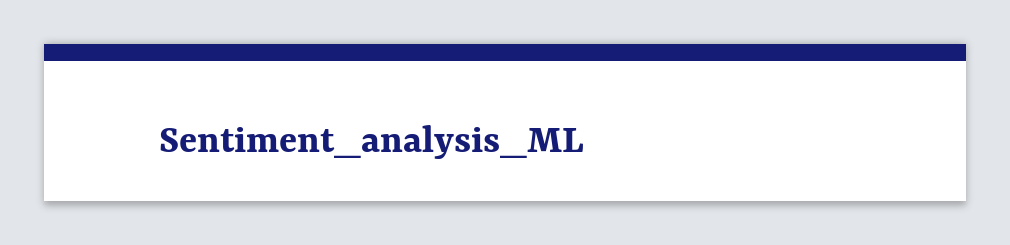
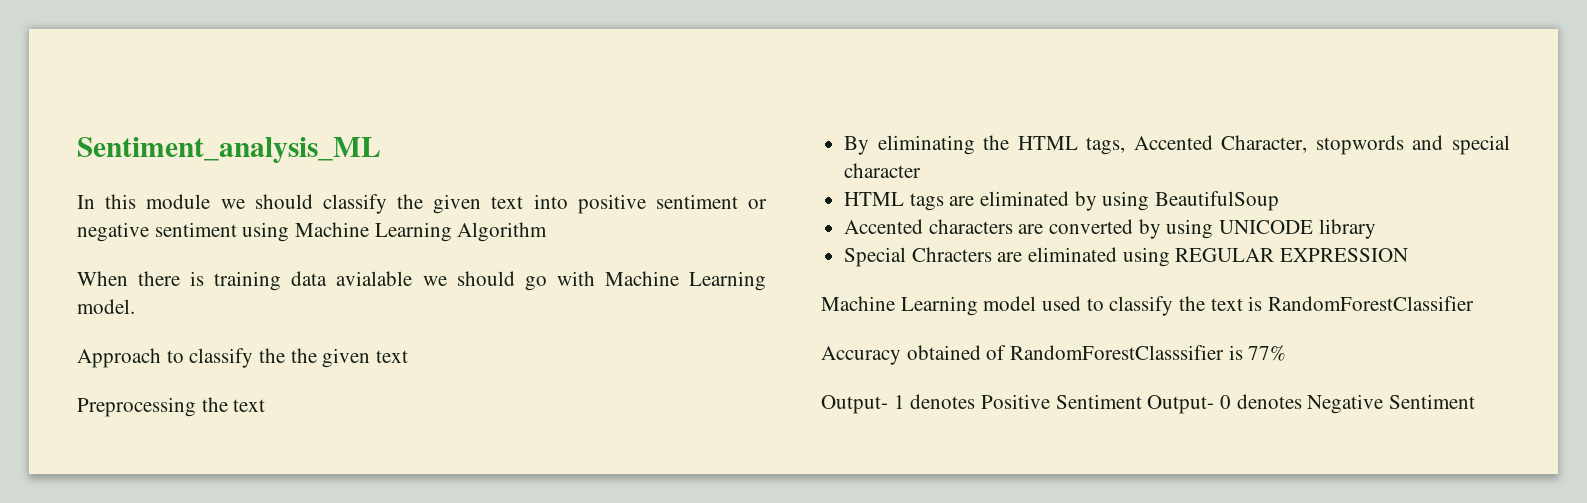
+ In this module we should classify the given text into positive sentiment or negative sentiment using Machine Learning Algorithm
+ When there is training data avialable we should go with Machine Learning model.
+ Approach to classify the the given text
+ Preprocessing the text
+ By eliminating the HTML tags, Accented Character, stopwords and special character
+ HTML tags are eliminated by using BeautifulSoup
+ Accented characters are converted by using UNICODE library
+ Special Chracters are eliminated using REGULAR EXPRESSION
+ Machine Learning model used to classify the text is RandomForestClassifier
+ Accuracy obtained of RandomForestClasssifier is 77%
+ Output- 1 denotes Positive Sentiment Output- 0 denotes Negative Sentiment

